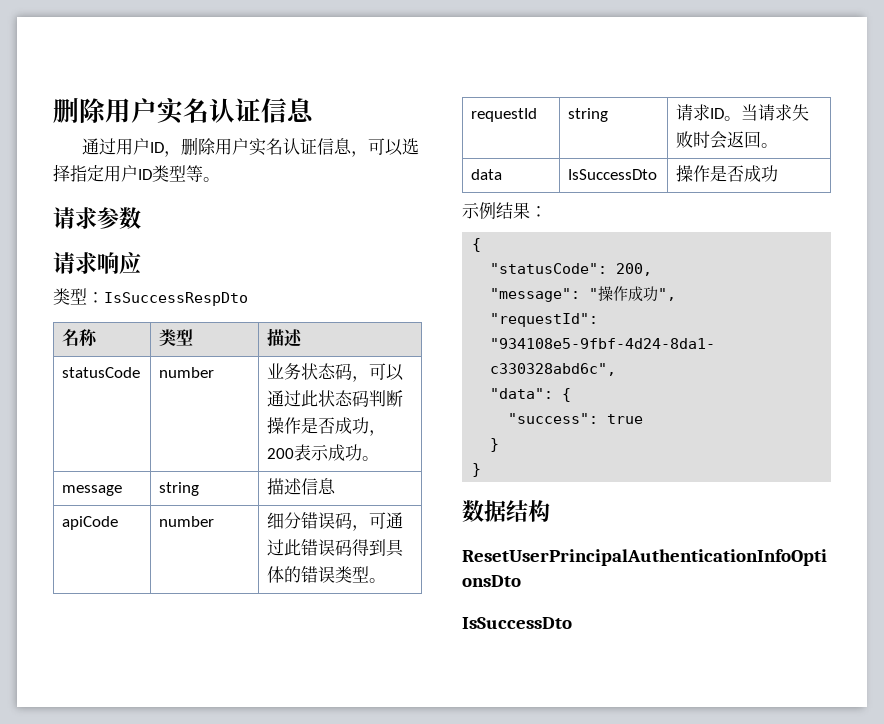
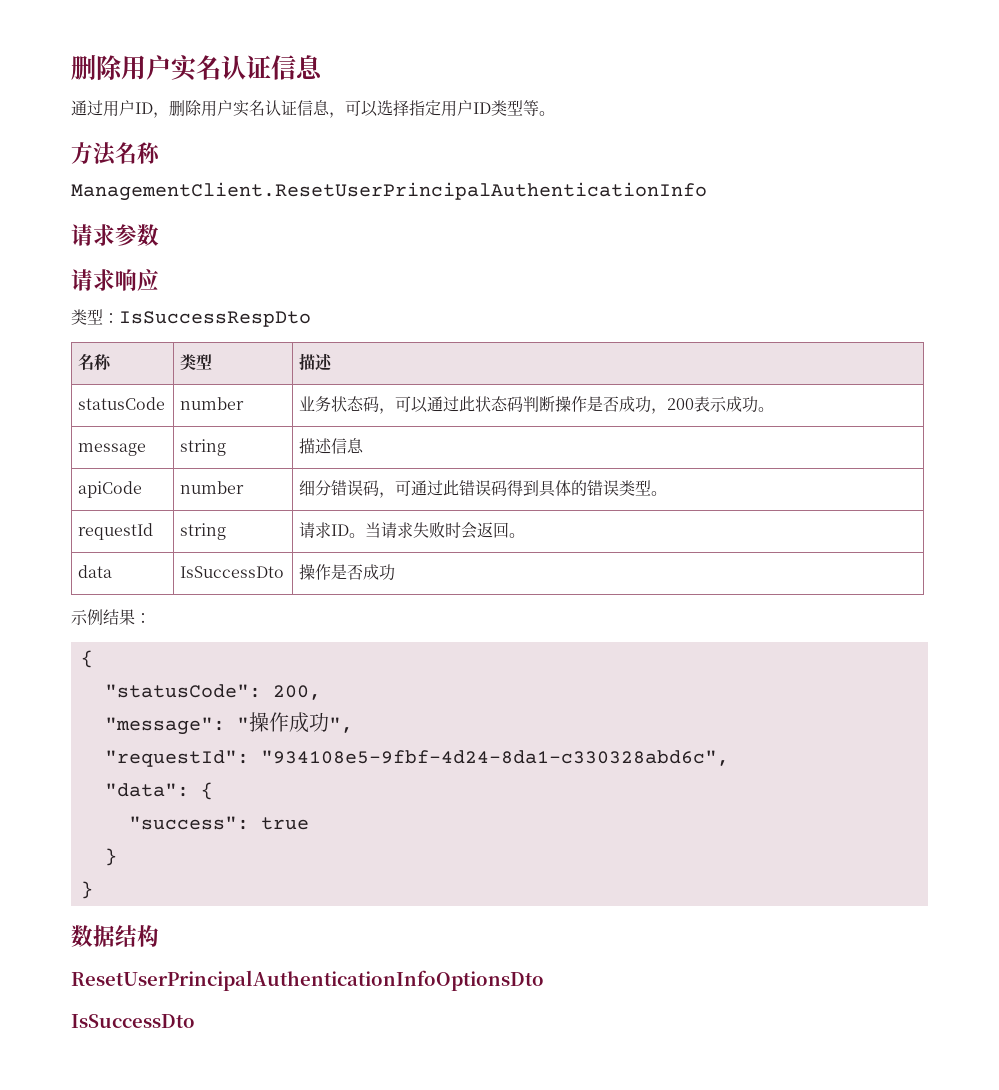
+ 方法名称
+ ManagementClient.ResetUserPrincipalAuthenticationInfo

